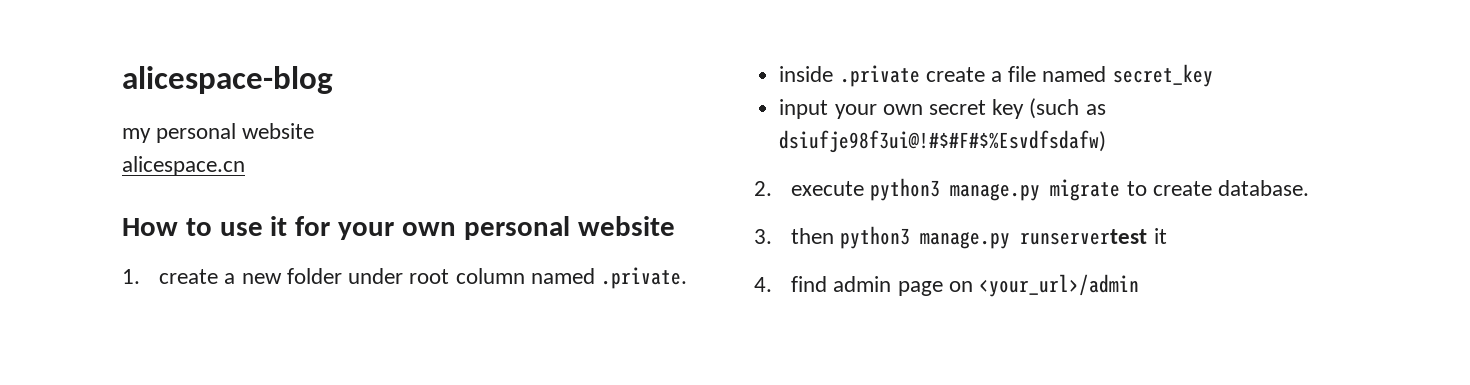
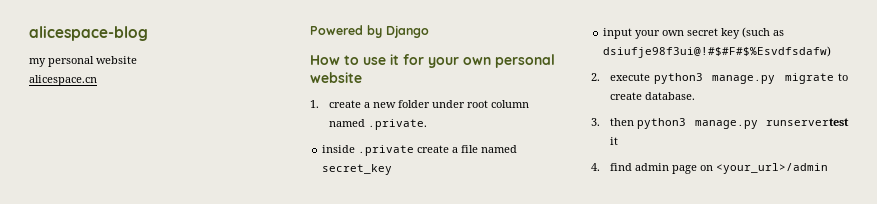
+ Powered by Django

